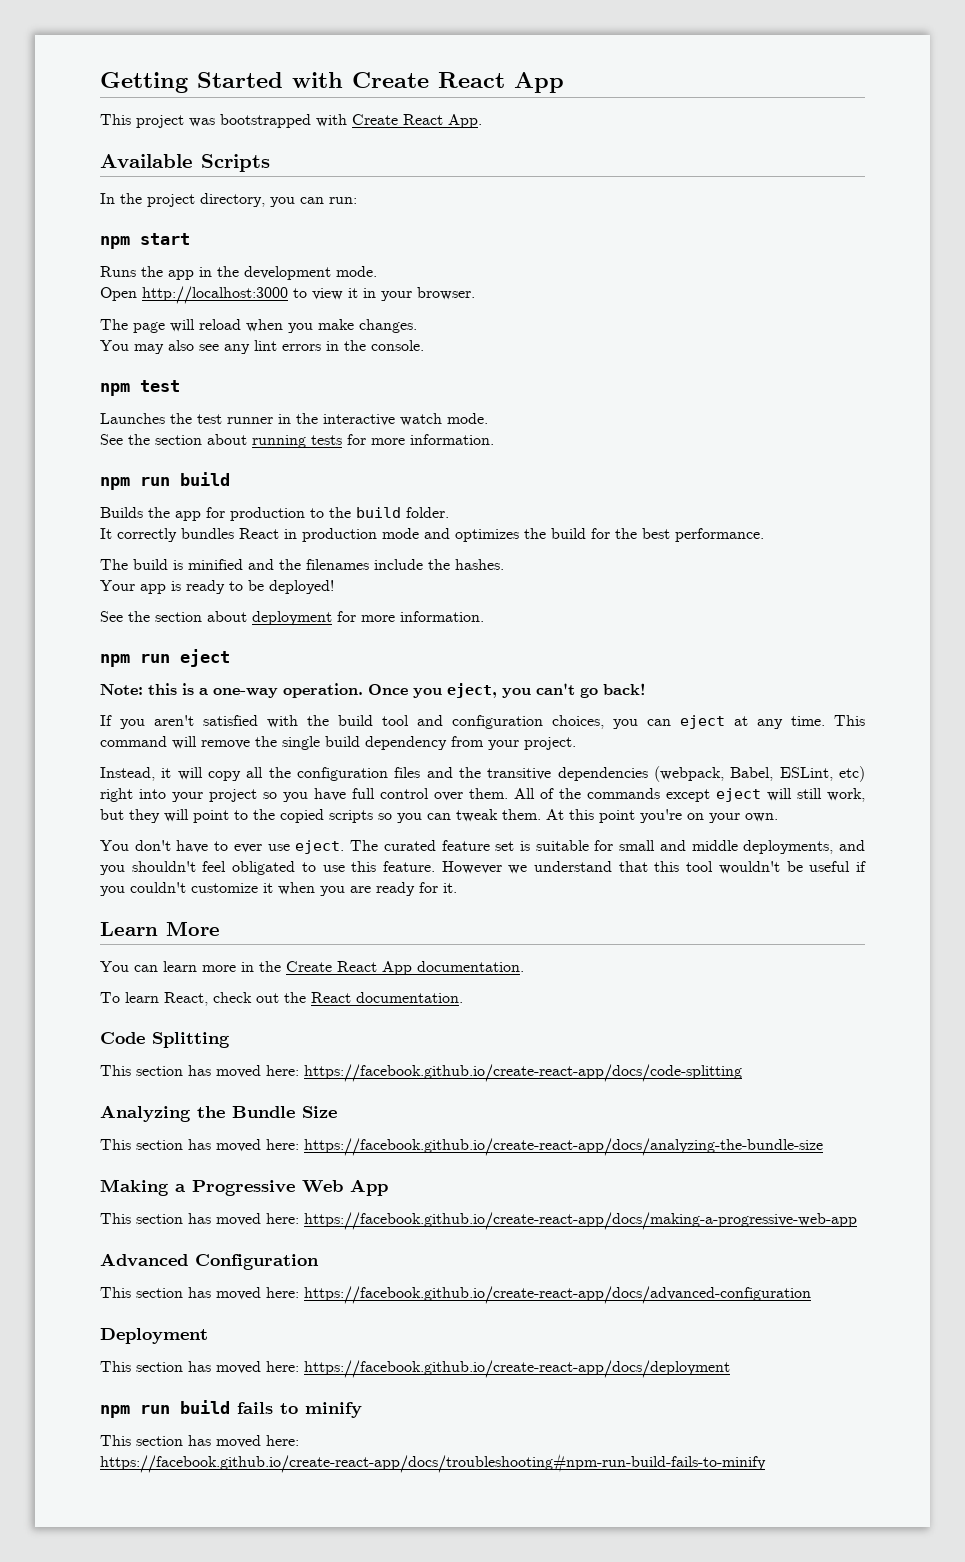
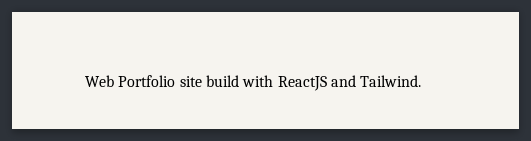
- Getting Started with Create React App
- This project was bootstrapped with Create React App.
- Available Scripts
- In the project directory, you can run:
- npm start
- Runs the app in the development mode.
- Open http://localhost:3000 to view it in your browser.
- The page will reload when you make changes.
- You may also see any lint errors in the console.
- npm test
- Launches the test runner in the interactive watch mode.
- See the section about running tests for more information.
- npm run build
- Builds the app for production to the build folder.
- It correctly bundles React in production mode and optimizes the build for the best performance.
- The build is minified and the filenames include the hashes.
- Your app is ready to be deployed!
- See the section about deployment for more information.
- npm run eject
- Note: this is a one-way operation. Once you eject, you can't go back!
- If you aren't satisfied with the build tool and configuration choices, you can eject at any time. This command will remove the single build dependency from your project.
- Instead, it will copy all the configuration files and the transitive dependencies (webpack, Babel, ESLint, etc) right into your project so you have full control over them. All of the commands except eject will still work, but they will point to the copied scripts so you can tweak them. At this point you're on your own.
- You don't have to ever use eject. The curated feature set is suitable for small and middle deployments, and you shouldn't feel obligated to use this feature. However we understand that this tool wouldn't be useful if you couldn't customize it when you are ready for it.
- Learn More
- You can learn more in the Create React App documentation.
- To learn React, check out the React documentation.
- Code Splitting
- This section has moved here: https://facebook.github.io/create-react-app/docs/code-splitting
- Analyzing the Bundle Size
- This section has moved here: https://facebook.github.io/create-react-app/docs/analyzing-the-bundle-size
- Making a Progressive Web App
- This section has moved here: https://facebook.github.io/create-react-app/docs/making-a-progressive-web-app
- Advanced Configuration
- This section has moved here: https://facebook.github.io/create-react-app/docs/advanced-configuration
- Deployment
- This section has moved here: https://facebook.github.io/create-react-app/docs/deployment
- npm run build fails to minify
- This section has moved here: https://facebook.github.io/create-react-app/docs/troubleshooting#npm-run-build-fails-to-minify
+ Web Portfolio site build with ReactJS and Tailwind.

